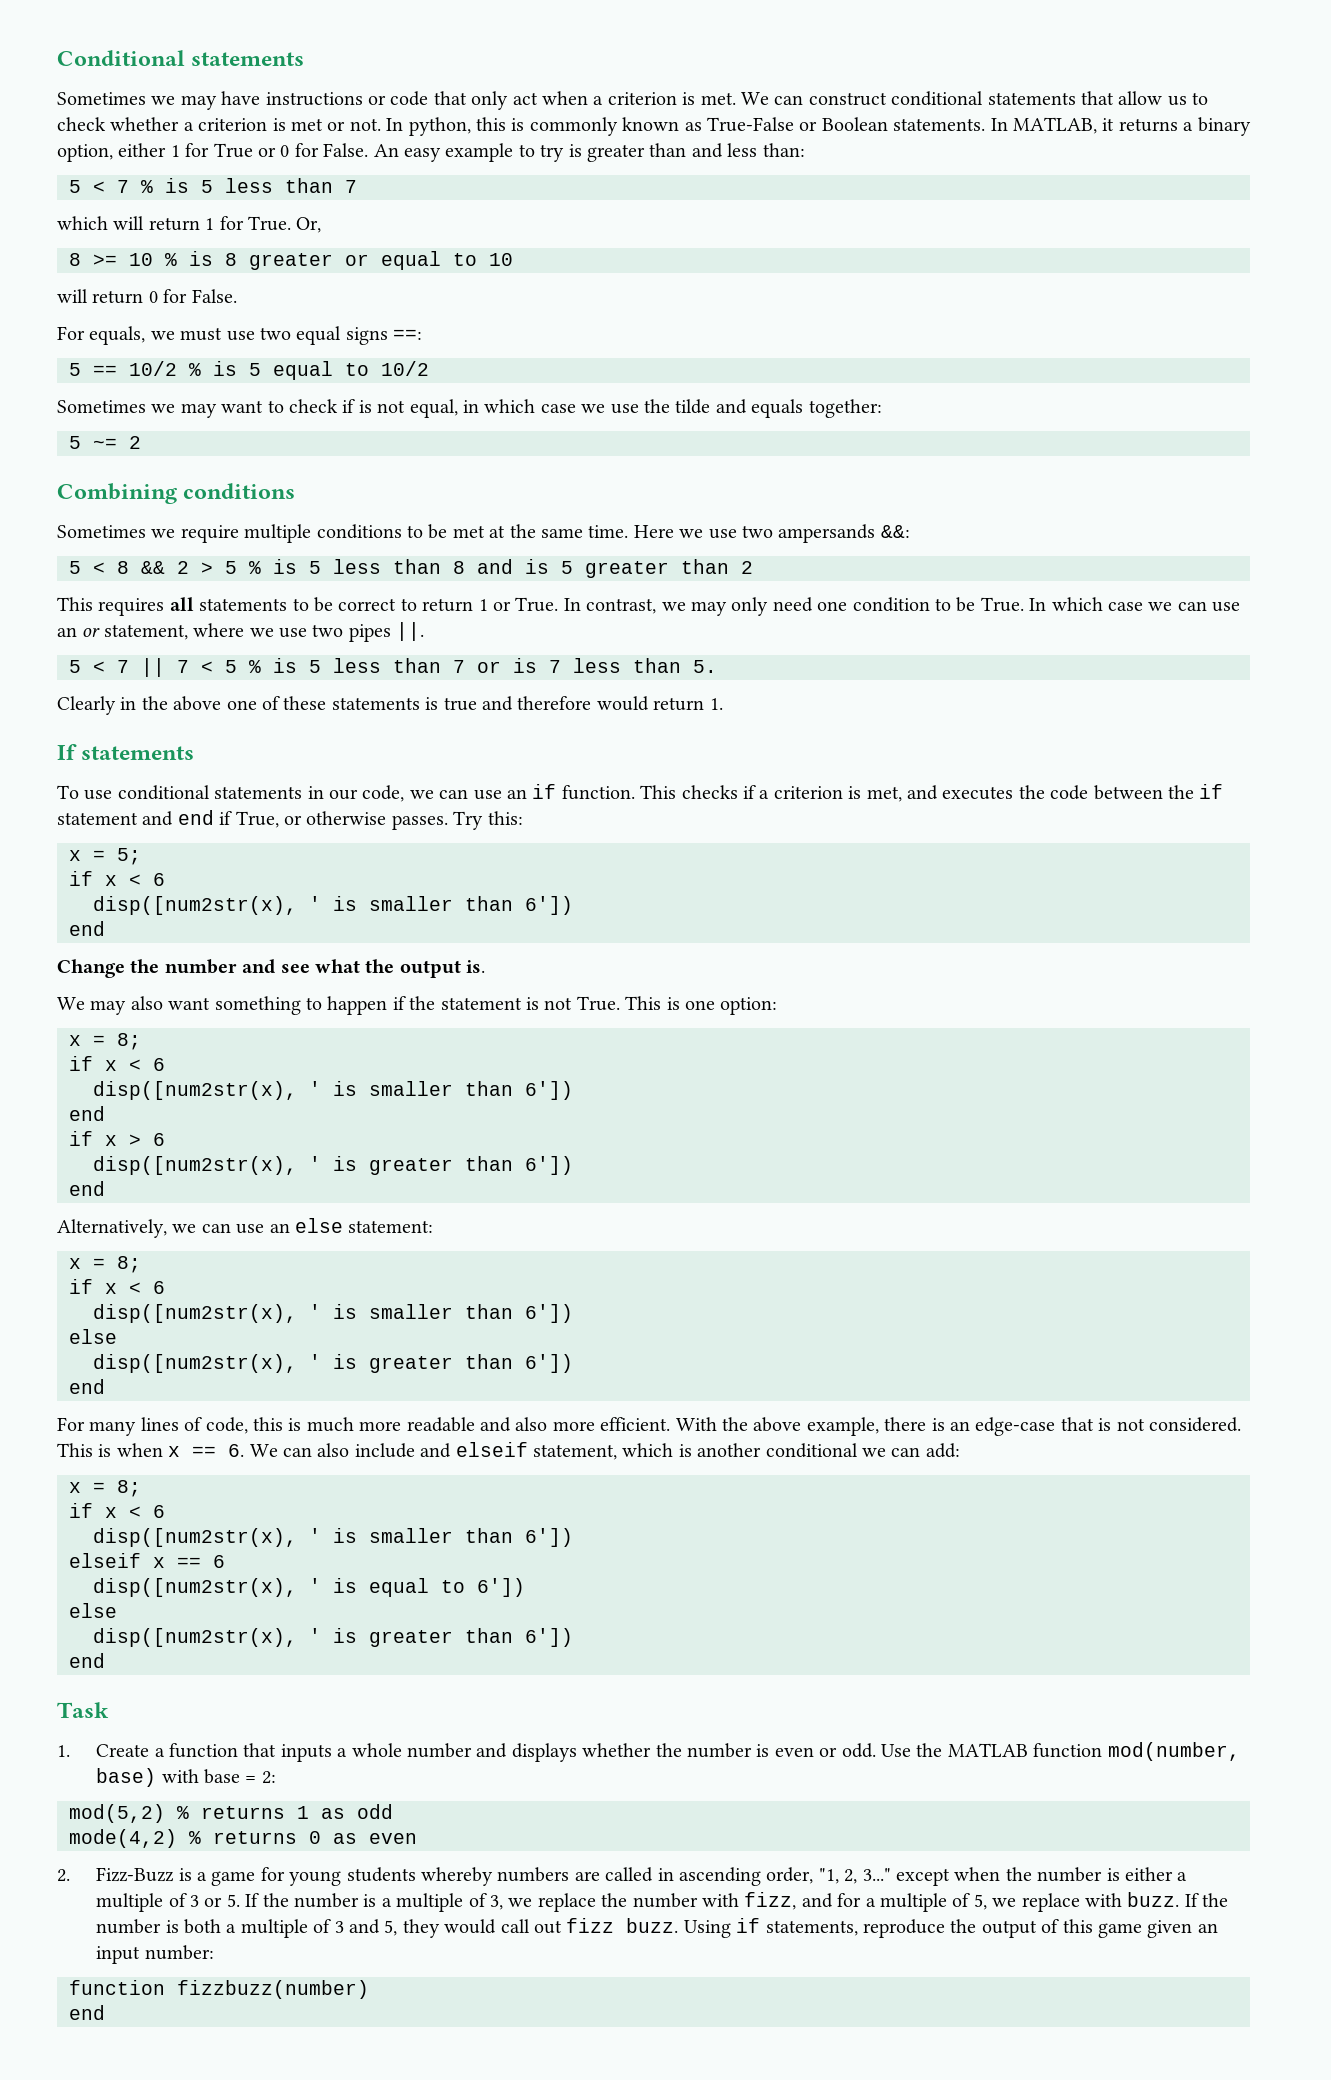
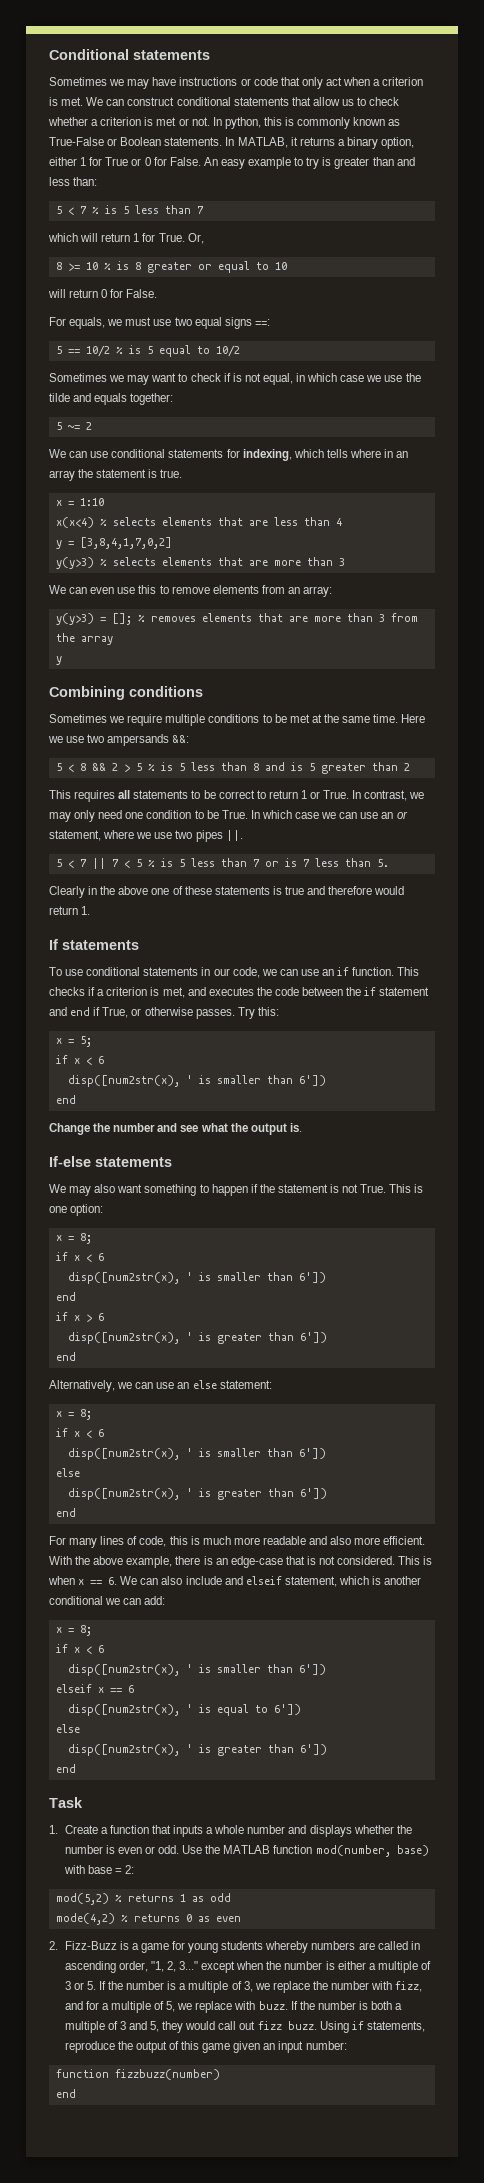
+ We can use conditional statements for indexing, which tells where in an array the statement is true.
+ x = 1:10
+ x(x<4) % selects elements that are less than 4
+ y = [3,8,4,1,7,0,2]
+ y(y>3) % selects elements that are more than 3
+ We can even use this to remove elements from an array:
+ y(y>3) = []; % removes elements that are more than 3 from the array
+ y
+ If-else statements

